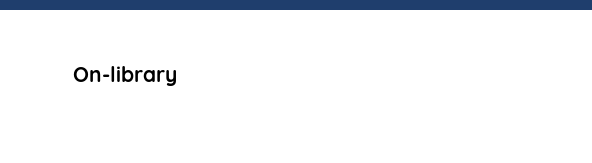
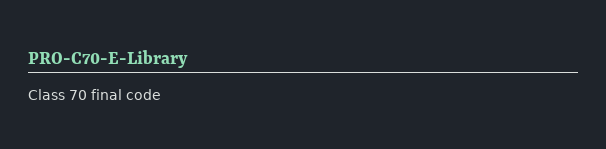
- On-library
+ PRO-C70-E-Library
+ Class 70 final code

